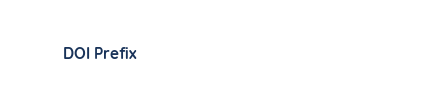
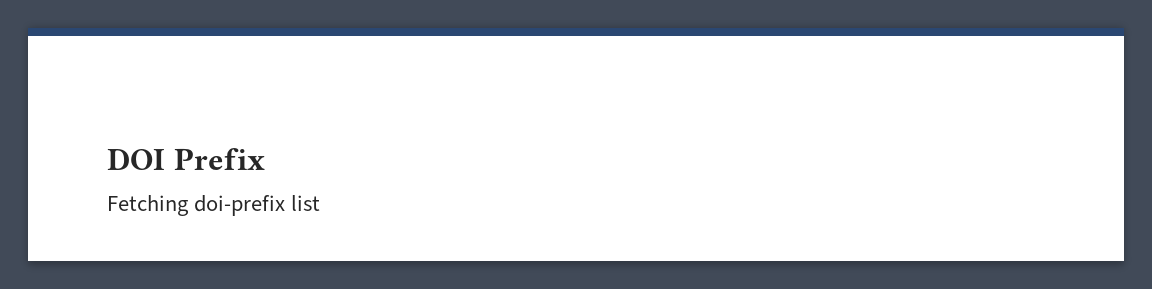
+ Fetching doi-prefix list

